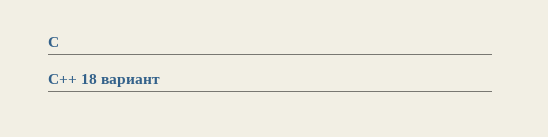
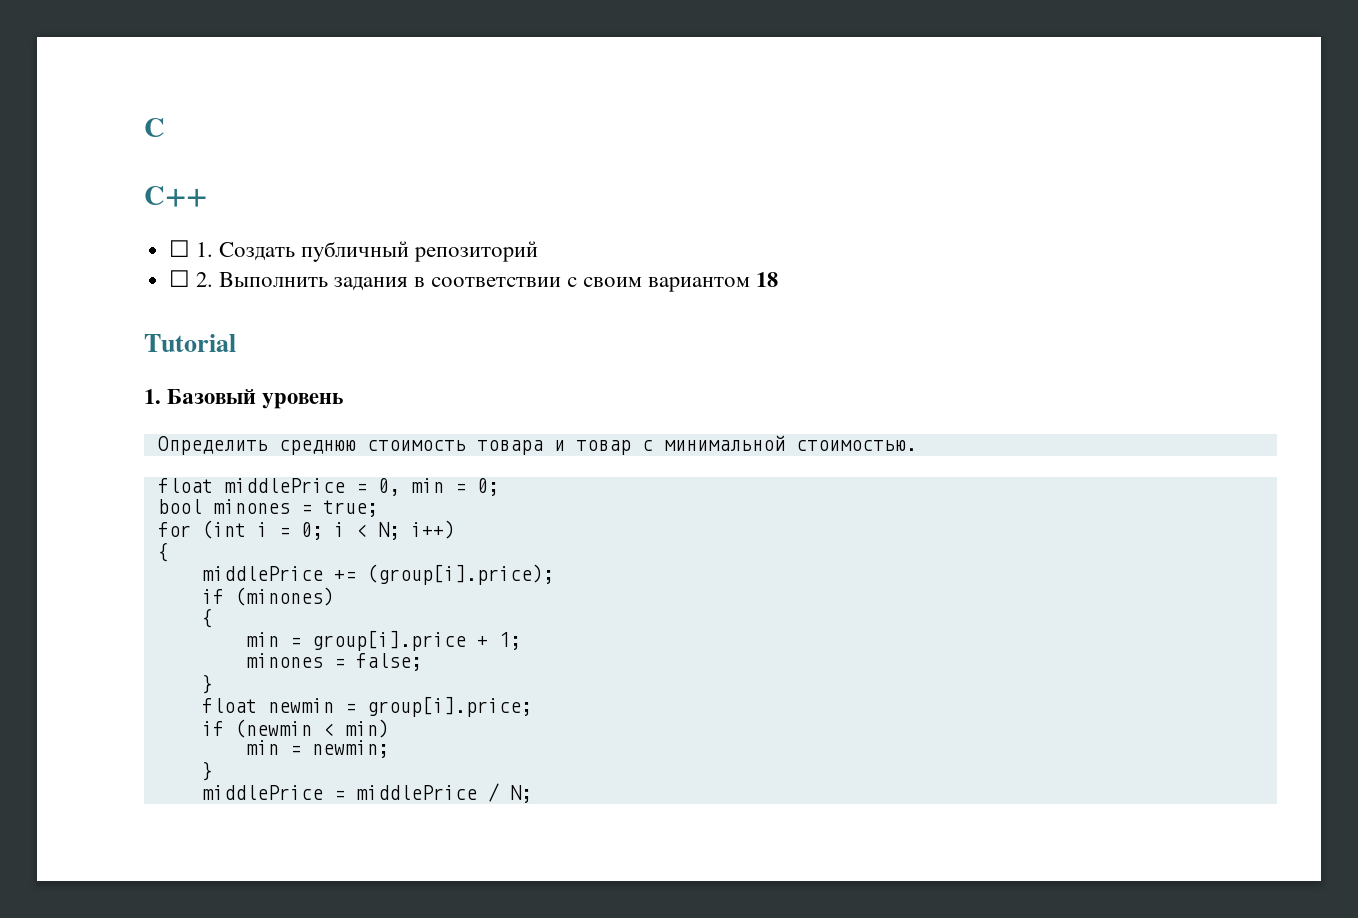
- C++ 18 вариант
+ C++
+ ☐ 1. Создать публичный репозиторий
+ ☐ 2. Выполнить задания в соответствии с своим вариантом 18
+ Tutorial
+ 1. Базовый уровень
+ Определить среднюю стоимость товара и товар с минимальной стоимостью.
+ float middlePrice = 0, min = 0;
+ bool minones = true;
+ for (int i = 0; i < N; i++)
+ {
+ middlePrice += (group[i].price);
+ if (minones)
+ {
+ min = group[i].price + 1;
+ minones = false;
+ }
+ float newmin = group[i].price;
+ if (newmin < min)
+ min = newmin;
+ }
+ middlePrice = middlePrice / N;

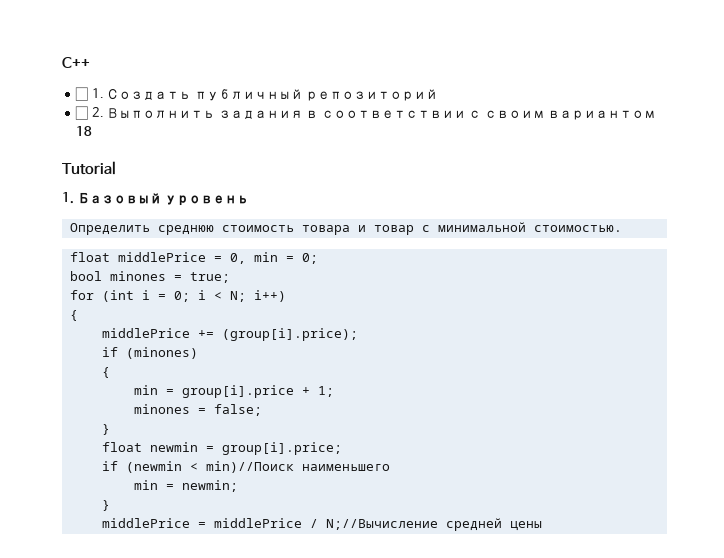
- C
- if (newmin < min)
+ if (newmin < min)//Поиск наименьшего
- middlePrice = middlePrice / N;
+ middlePrice = middlePrice / N;//Вычисление средней цены

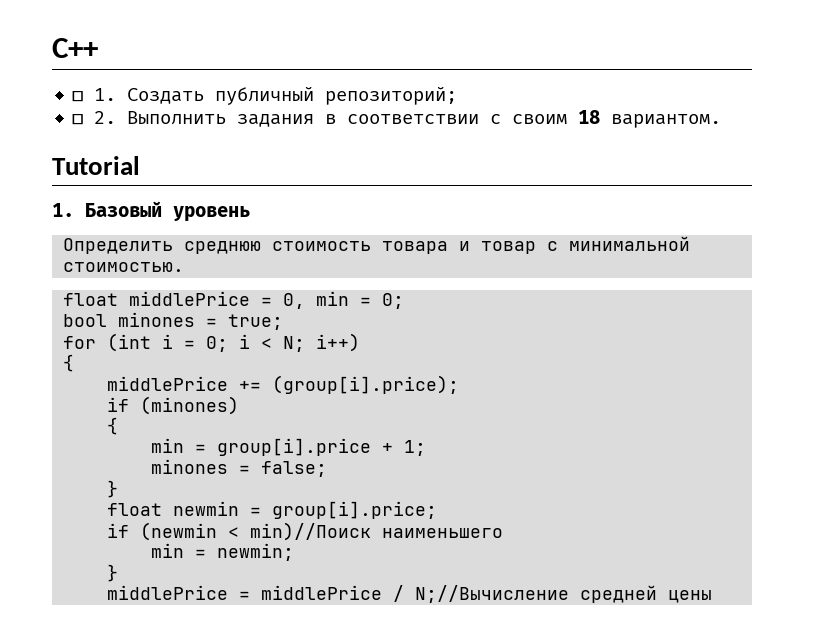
- ☐ 1. Создать публичный репозиторий
+ ☐ 1. Создать публичный репозиторий;
- ☐ 2. Выполнить задания в соответствии с своим вариантом 18
+ ☐ 2. Выполнить задания в соответствии с своим 18 вариантом.

